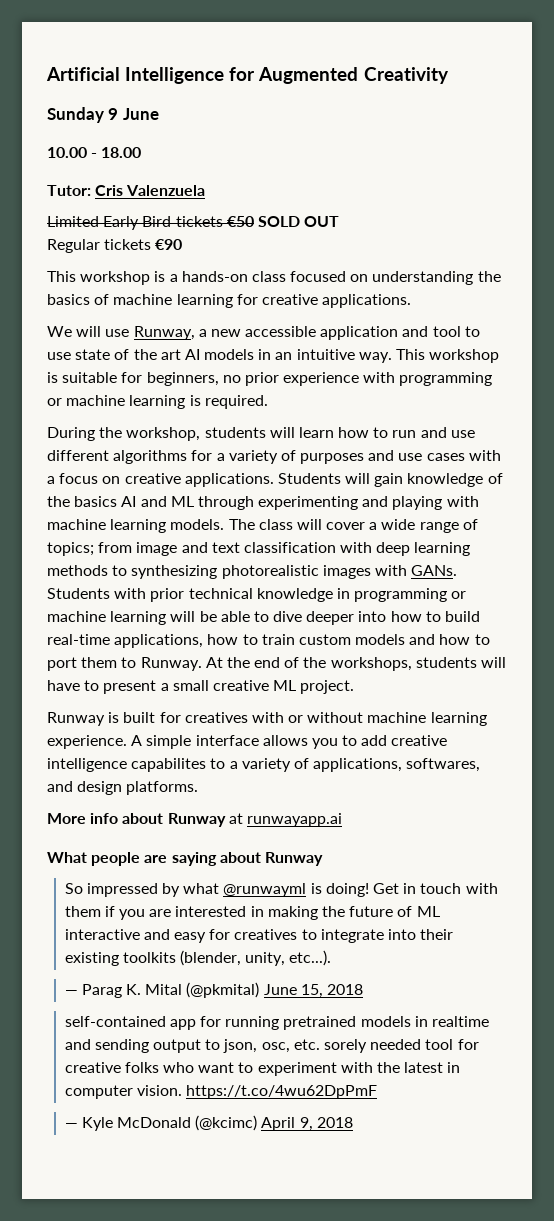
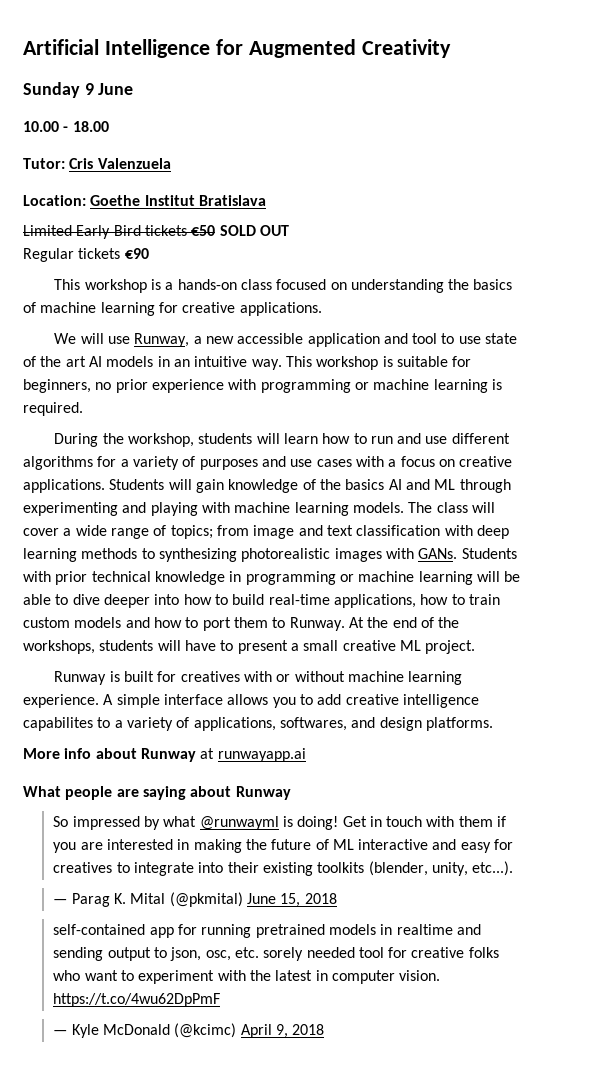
+ Location: Goethe Institut Bratislava

